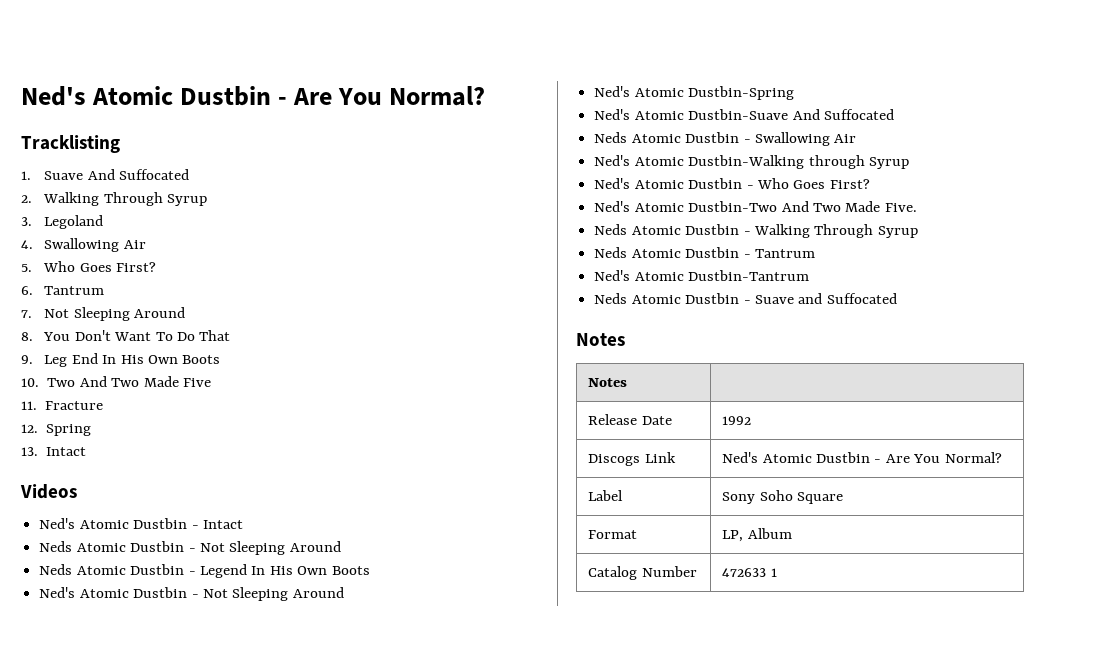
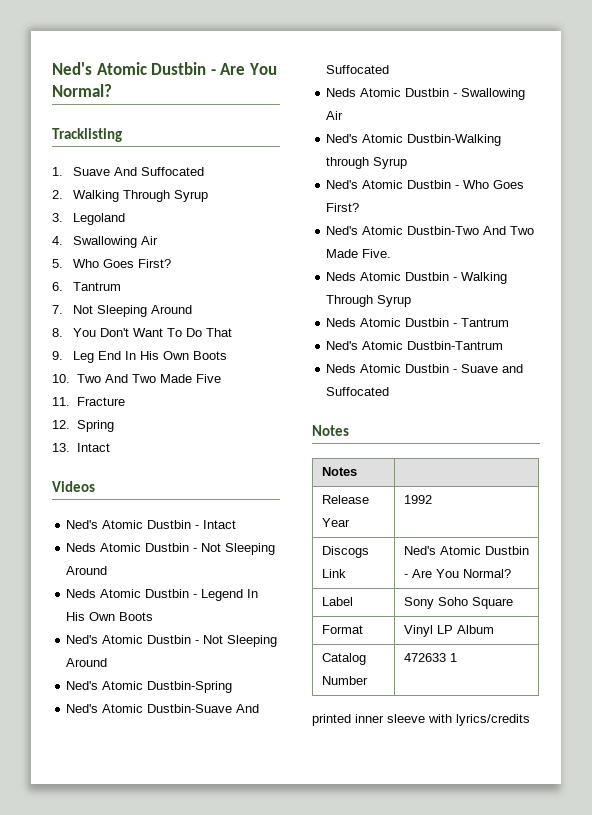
- Release Date | 1992
+ Release Year | 1992
- Format | LP, Album
+ Format | Vinyl LP Album
+ printed inner sleeve with lyrics/credits

